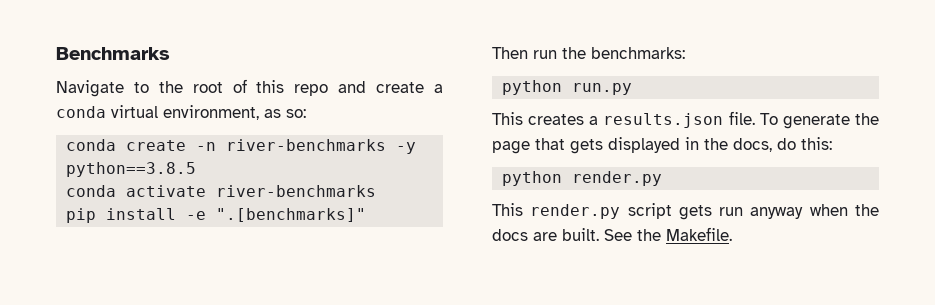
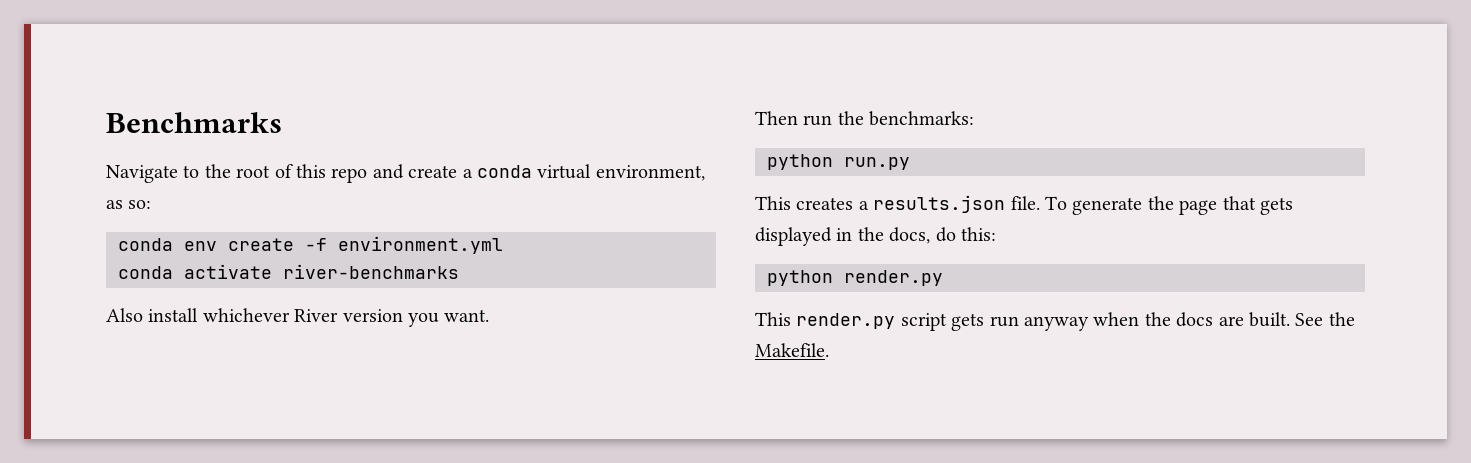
- conda create -n river-benchmarks -y python==3.8.5
+ conda env create -f environment.yml
  conda activate river-benchmarks
- pip install -e ".[benchmarks]"
+ Also install whichever River version you want.

